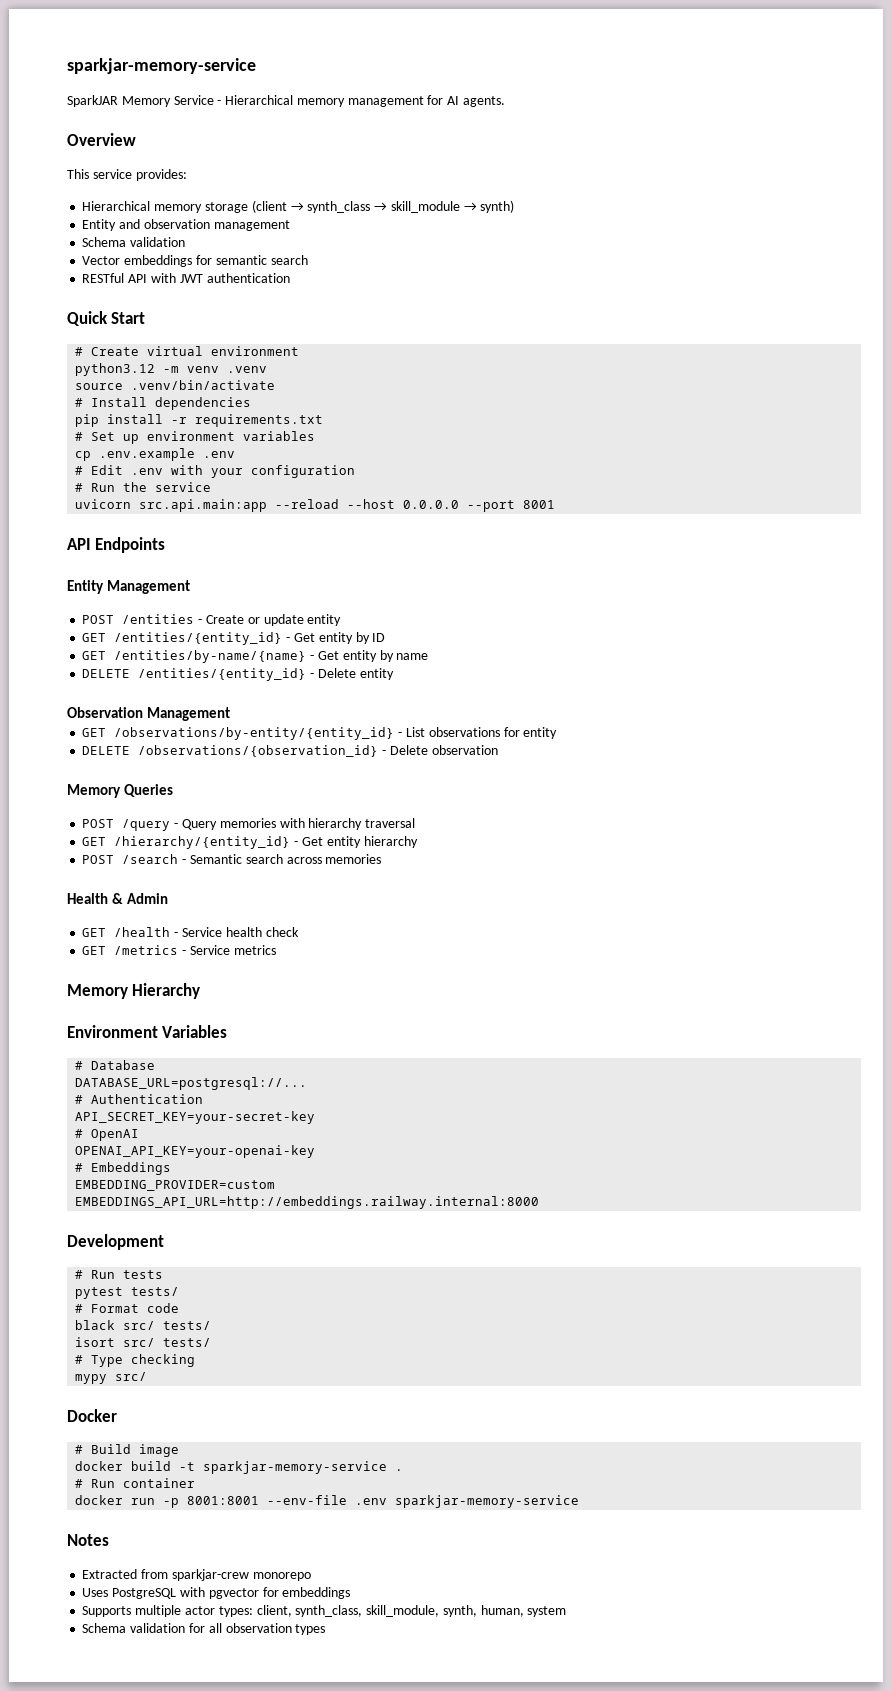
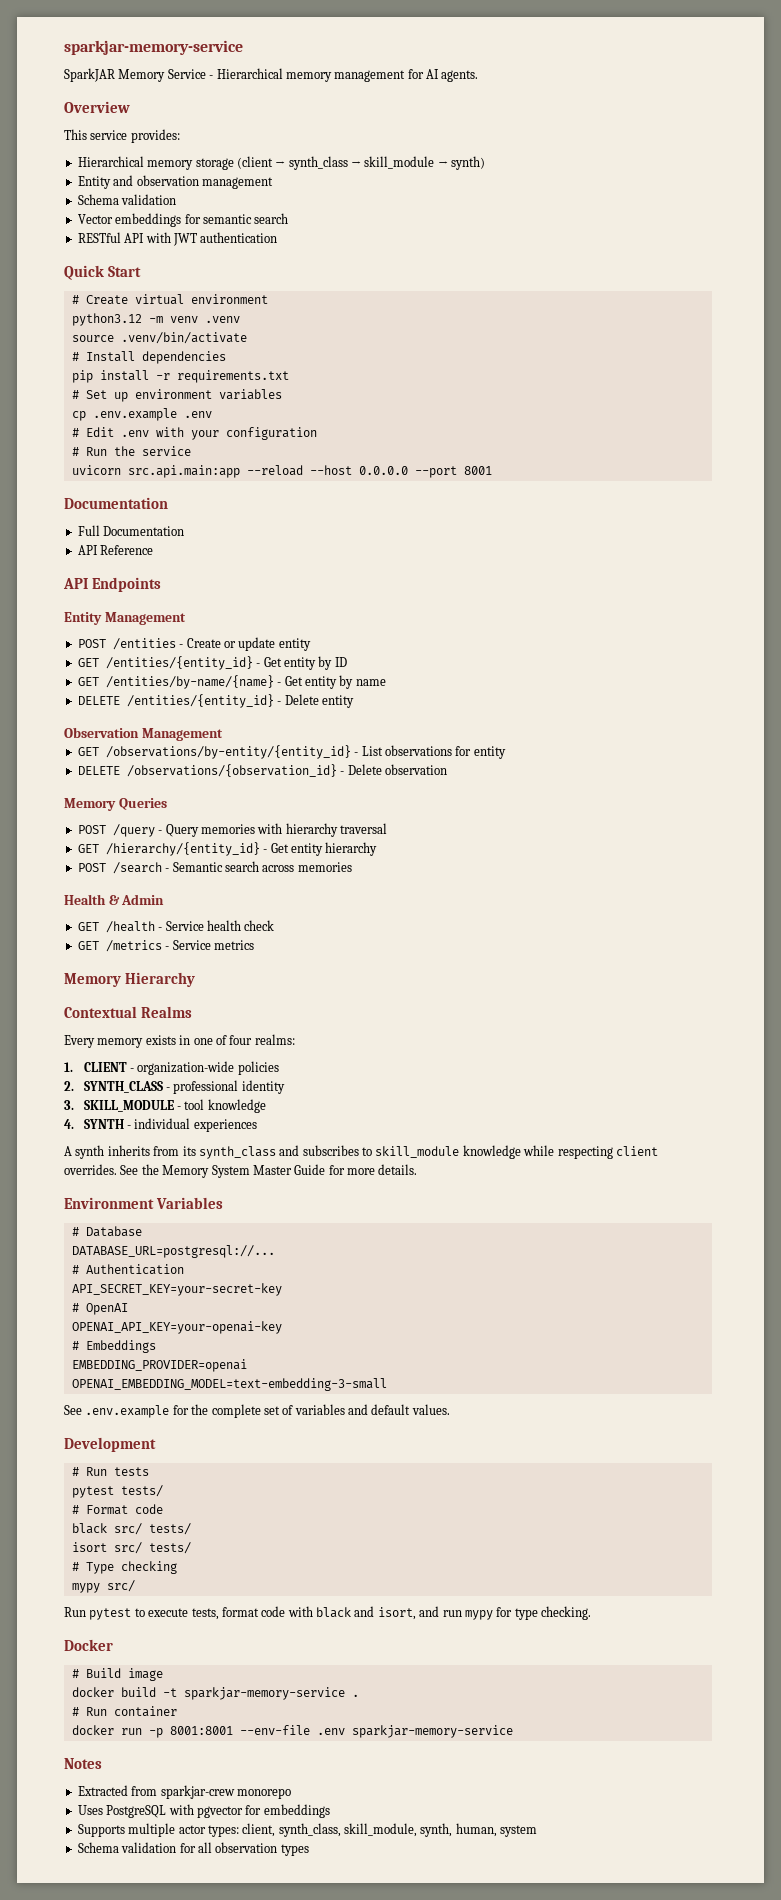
  uvicorn src.api.main:app --reload --host 0.0.0.0 --port 8001
+ Documentation
+ Full Documentation
+ API Reference
+ Contextual Realms
+ Every memory exists in one of four realms:
+ 1. CLIENT - organization-wide policies
+ 2. SYNTH_CLASS - professional identity
+ 3. SKILL_MODULE - tool knowledge
+ 4. SYNTH - individual experiences
+ A synth inherits from its synth_class and subscribes to skill_module knowledge while respecting client overrides. See the Memory System Master Guide for more details.
- EMBEDDING_PROVIDER=custom
- EMBEDDINGS_API_URL=http://embeddings.railway.internal:8000
+ EMBEDDING_PROVIDER=openai
+ OPENAI_EMBEDDING_MODEL=text-embedding-3-small
+ See .env.example for the complete set of variables and default values.
+ Run pytest to execute tests, format code with black and isort, and run mypy for type checking.

